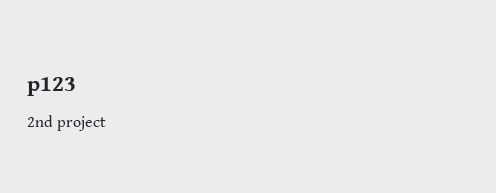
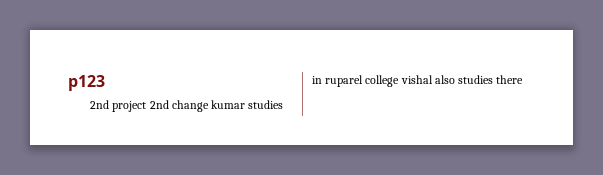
- 2nd project
+ 2nd project 2nd change kumar studies in ruparel college vishal also studies there

